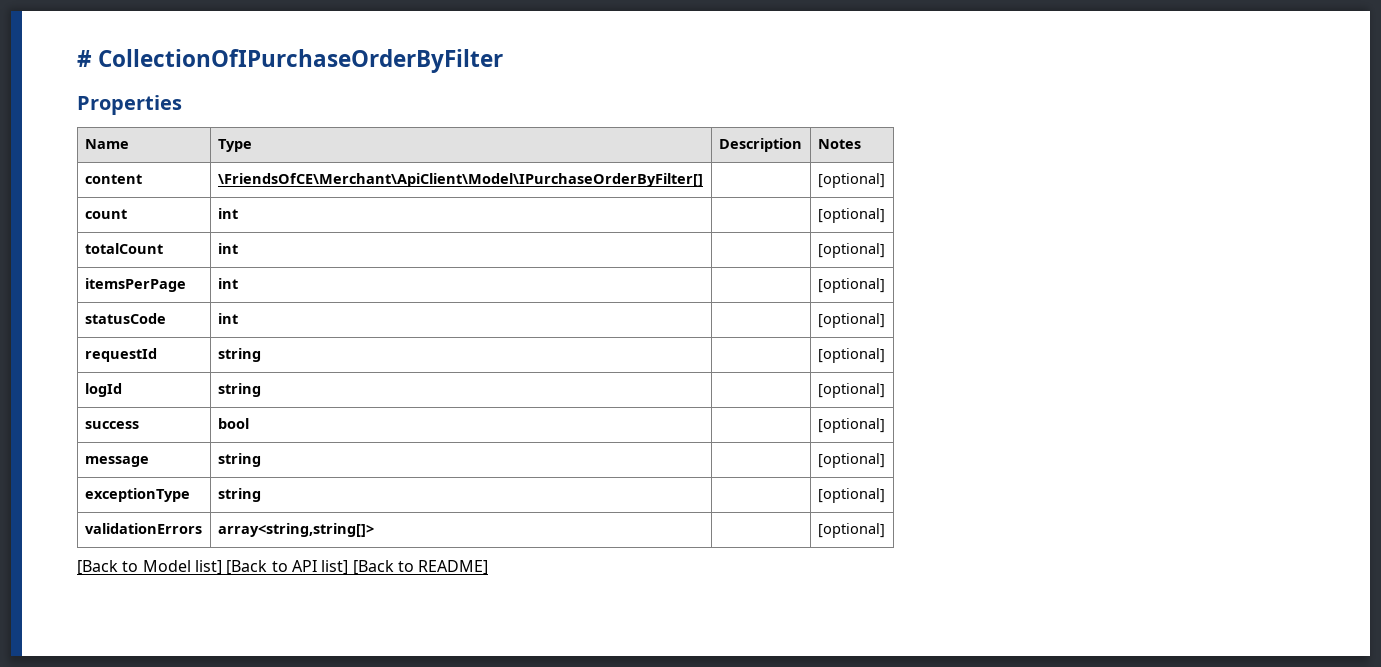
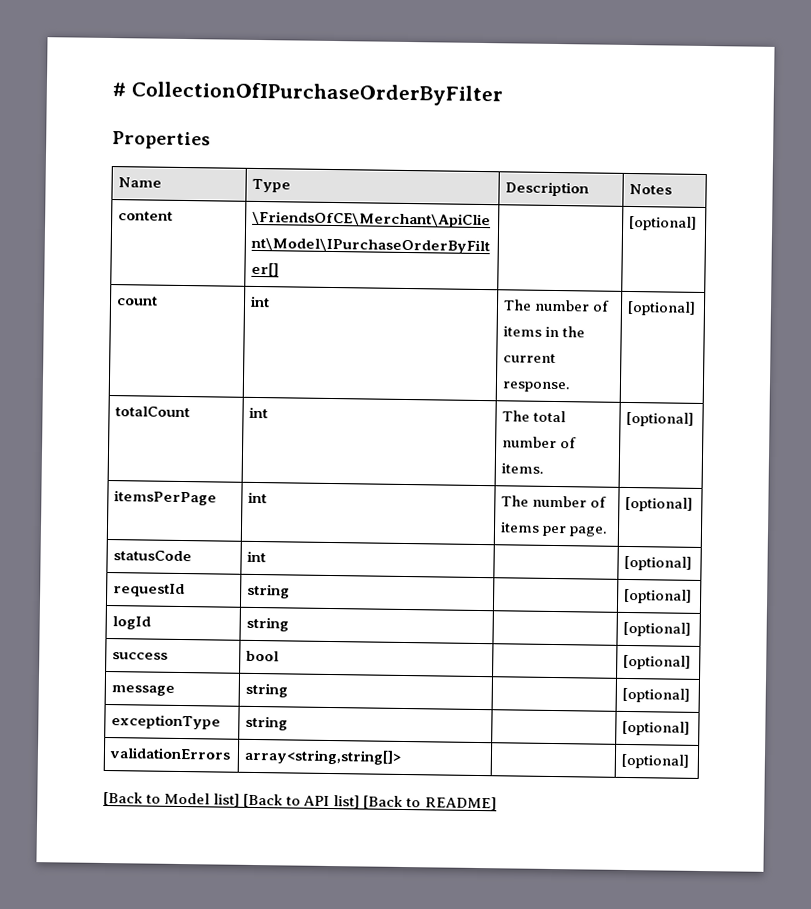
- count | int | | [optional]
- totalCount | int | | [optional]
- itemsPerPage | int | | [optional]
+ count | int | The number of items in the current response. | [optional]
+ totalCount | int | The total number of items. | [optional]
+ itemsPerPage | int | The number of items per page. | [optional]

